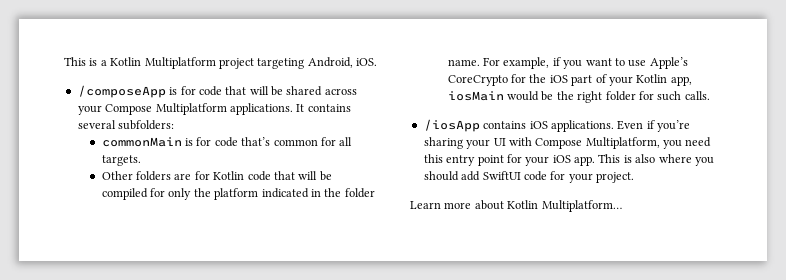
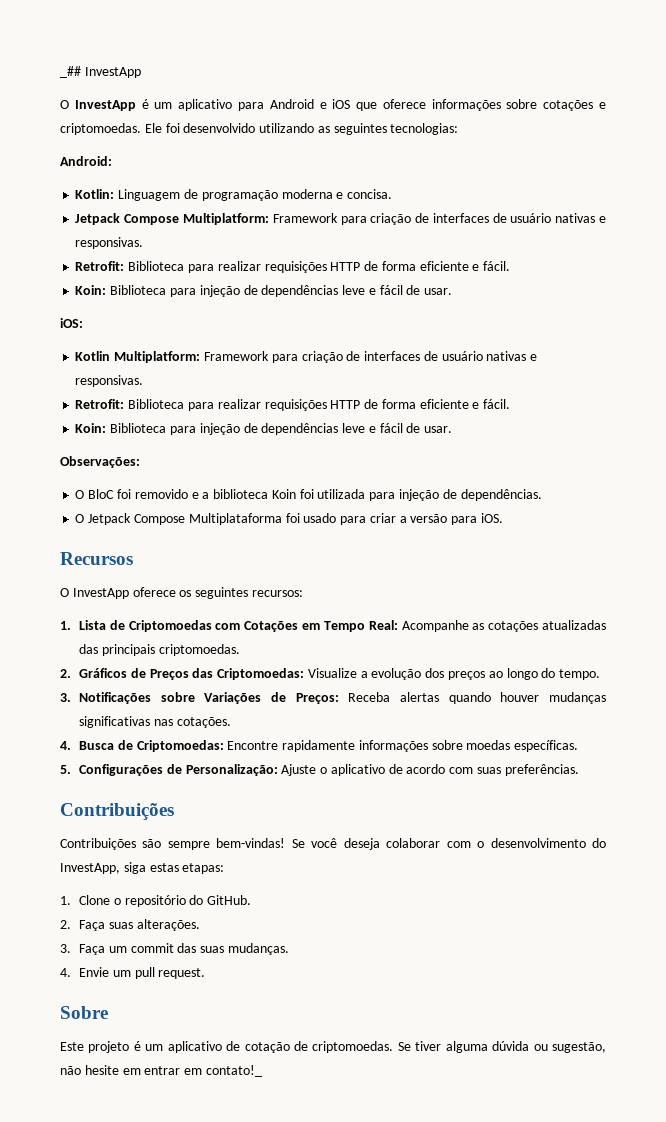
- This is a Kotlin Multiplatform project targeting Android, iOS.
- /composeApp is for code that will be shared across your Compose Multiplatform applications. It contains several subfolders:
- commonMain is for code that’s common for all targets.
- Other folders are for Kotlin code that will be compiled for only the platform indicated in the folder name. For example, if you want to use Apple’s CoreCrypto for the iOS part of your Kotlin app, iosMain would be the right folder for such calls.
- /iosApp contains iOS applications. Even if you’re sharing your UI with Compose Multiplatform, you need this entry point for your iOS app. This is also where you should add SwiftUI code for your project.
- Learn more about Kotlin Multiplatform…
+ _## InvestApp
+ O InvestApp é um aplicativo para Android e iOS que oferece informações sobre cotações e criptomoedas. Ele foi desenvolvido utilizando as seguintes tecnologias:
+ Android:
+ Kotlin: Linguagem de programação moderna e concisa.
+ Jetpack Compose Multiplatform: Framework para criação de interfaces de usuário nativas e responsivas.
+ Retrofit: Biblioteca para realizar requisições HTTP de forma eficiente e fácil.
+ Koin: Biblioteca para injeção de dependências leve e fácil de usar.
+ iOS:
+ Kotlin Multiplatform: Framework para criação de interfaces de usuário nativas e responsivas.
+ Retrofit: Biblioteca para realizar requisições HTTP de forma eficiente e fácil.
+ Koin: Biblioteca para injeção de dependências leve e fácil de usar.
+ Observações:
+ O BloC foi removido e a biblioteca Koin foi utilizada para injeção de dependências.
+ O Jetpack Compose Multiplataforma foi usado para criar a versão para iOS.
+ Recursos
+ O InvestApp oferece os seguintes recursos:
+ 1. Lista de Criptomoedas com Cotações em Tempo Real: Acompanhe as cotações atualizadas das principais criptomoedas.
+ 2. Gráficos de Preços das Criptomoedas: Visualize a evolução dos preços ao longo do tempo.
+ 3. Notificações sobre Variações de Preços: Receba alertas quando houver mudanças significativas nas cotações.
+ 4. Busca de Criptomoedas: Encontre rapidamente informações sobre moedas específicas.
+ 5. Configurações de Personalização: Ajuste o aplicativo de acordo com suas preferências.
+ Contribuições
+ Contribuições são sempre bem-vindas! Se você deseja colaborar com o desenvolvimento do InvestApp, siga estas etapas:
+ 1. Clone o repositório do GitHub.
+ 2. Faça suas alterações.
+ 3. Faça um commit das suas mudanças.
+ 4. Envie um pull request.
+ Sobre
+ Este projeto é um aplicativo de cotação de criptomoedas. Se tiver alguma dúvida ou sugestão, não hesite em entrar em contato!_

